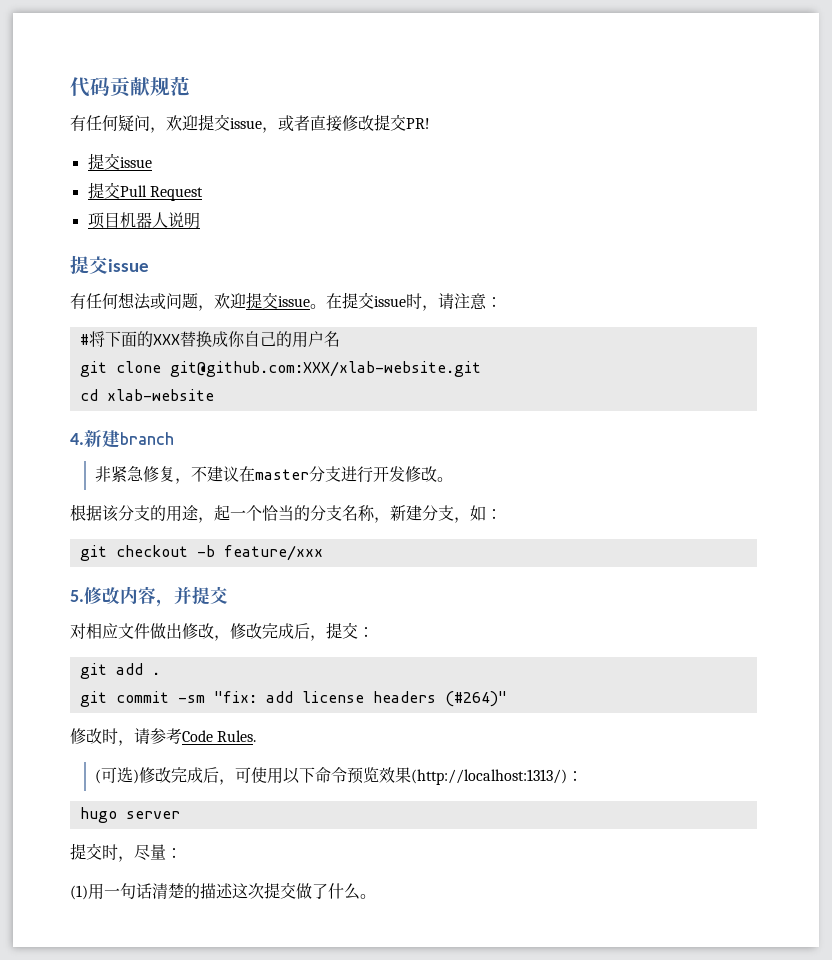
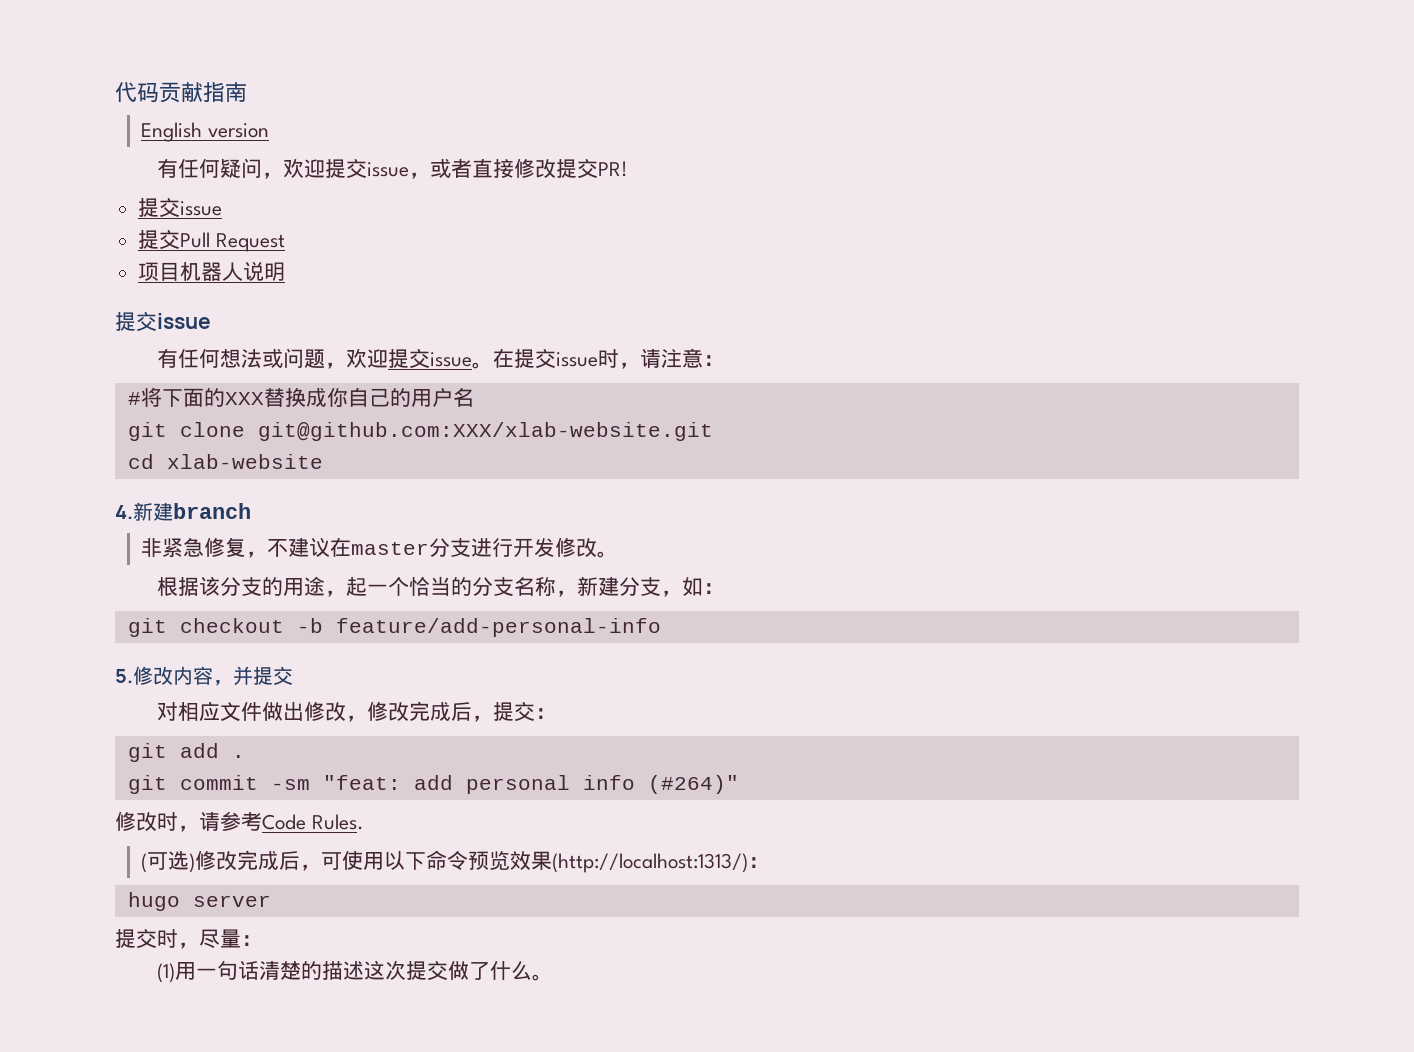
- 代码贡献规范
+ 代码贡献指南
+ English version
- git checkout -b feature/xxx
+ git checkout -b feature/add-personal-info
- git commit -sm "fix: add license headers (#264)"
+ git commit -sm "feat: add personal info (#264)"

